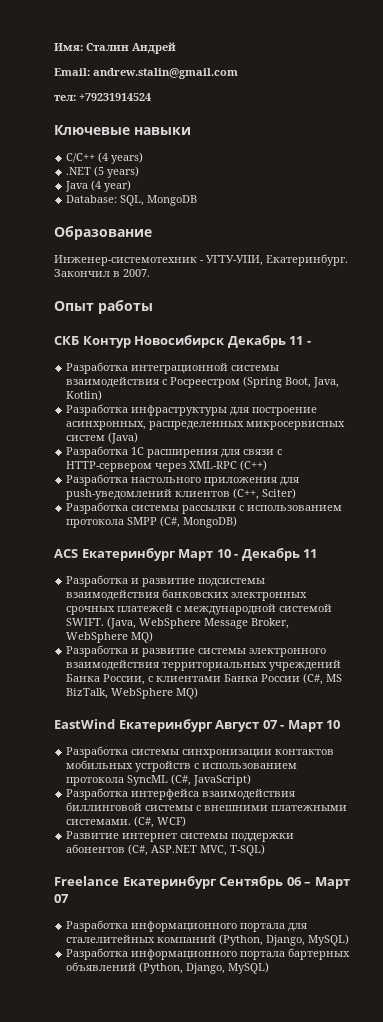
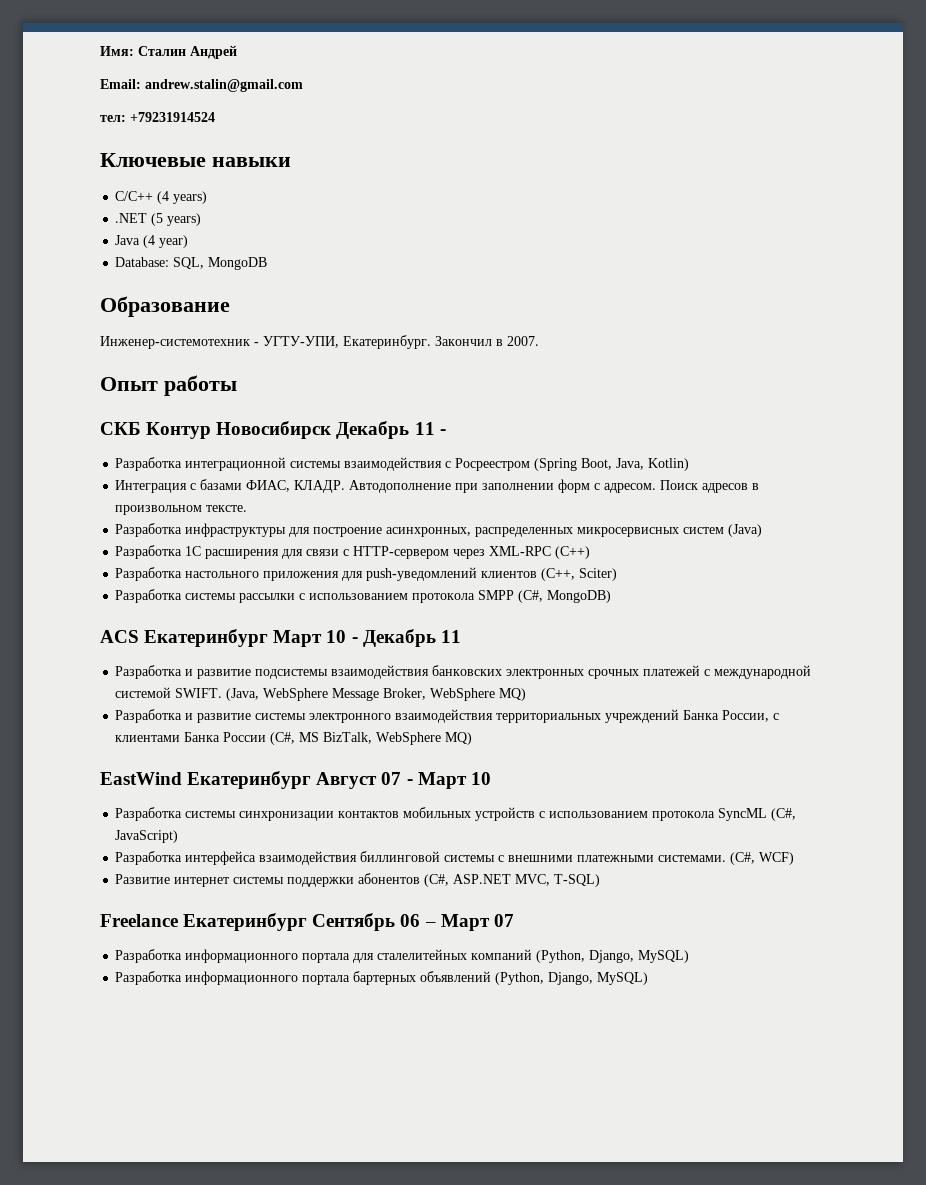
+ Интеграция с базами ФИАС, КЛАДР. Автодополнение при заполнении форм с адресом. Поиск адресов в произвольном тексте.

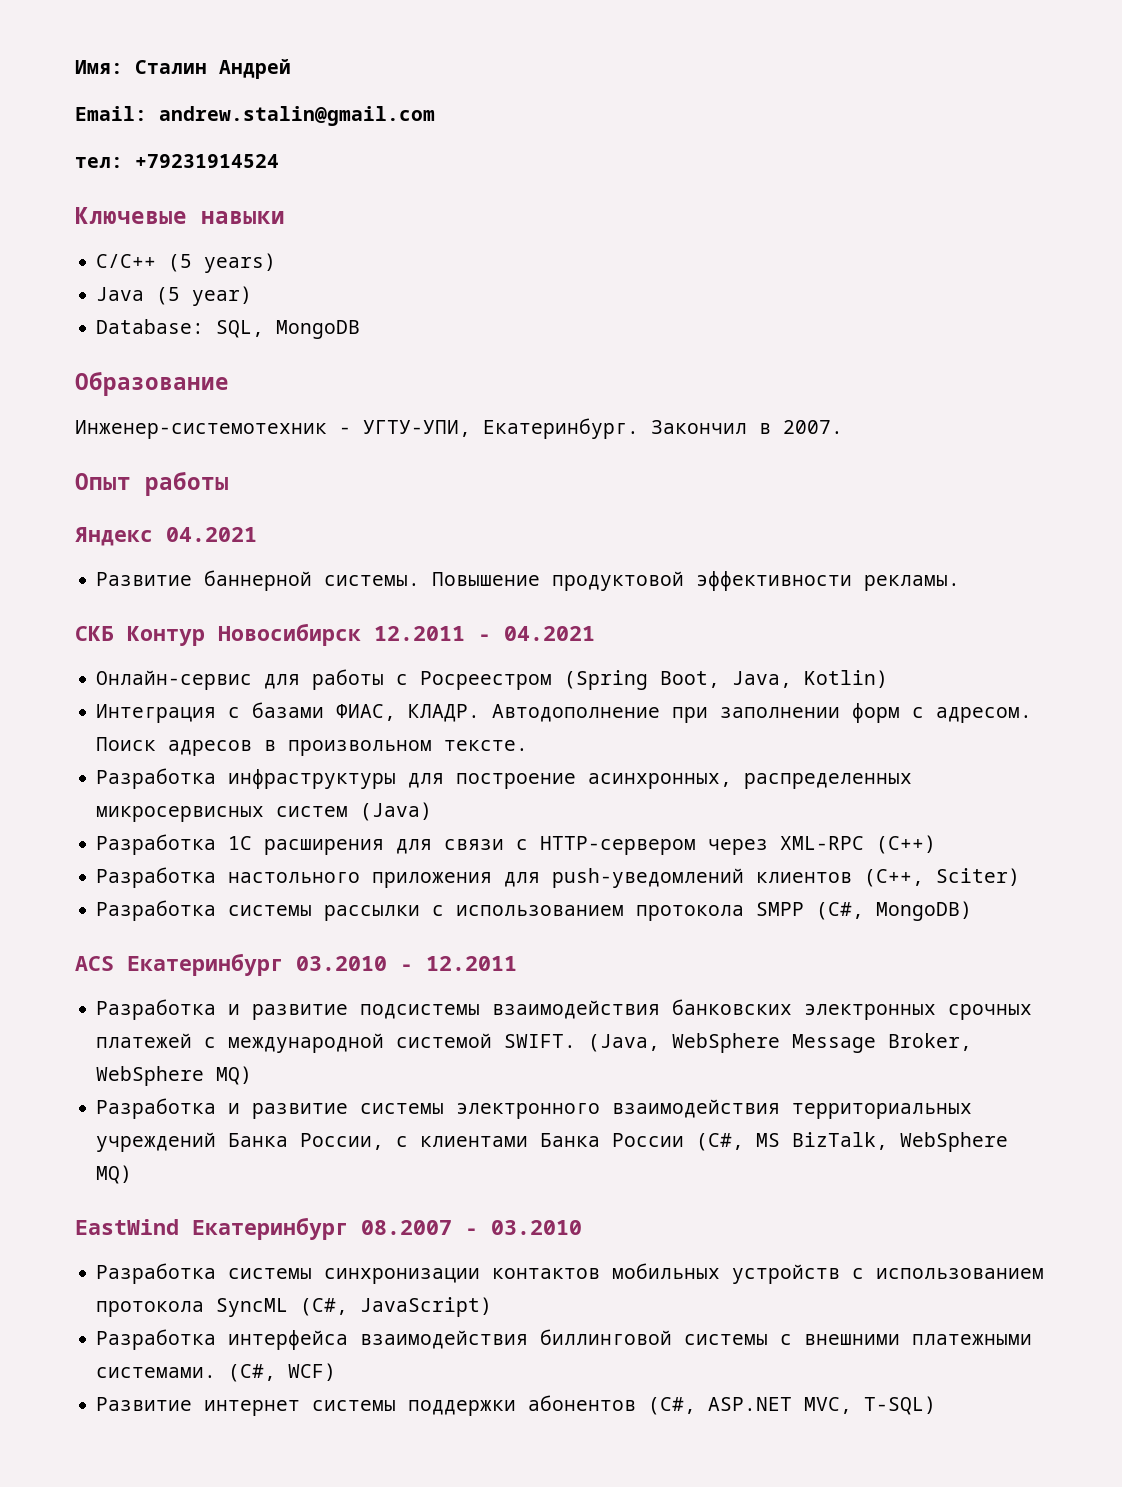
- C/C++ (4 years)
- .NET (5 years)
+ C/C++ (5 years)
- Java (4 year)
+ Java (5 year)
+ Яндекс 04.2021
+ Развитие баннерной системы. Повышение продуктовой эффективности рекламы.
- СКБ Контур Новосибирск Декабрь 11 -
- Разработка интеграционной системы взаимодействия с Росреестром (Spring Boot, Java, Kotlin)
+ СКБ Контур Новосибирск 12.2011 - 04.2021
+ Онлайн-сервис для работы с Росреестром (Spring Boot, Java, Kotlin)
- ACS Екатеринбург Март 10 - Декабрь 11
+ ACS Екатеринбург 03.2010 - 12.2011
- EastWind Екатеринбург Август 07 - Март 10
+ EastWind Екатеринбург 08.2007 - 03.2010
- Freelance Екатеринбург Сентябрь 06 – Март 07
- Разработка информационного портала для сталелитейных компаний (Python, Django, MySQL)
- Разработка информационного портала бартерных объявлений (Python, Django, MySQL)

